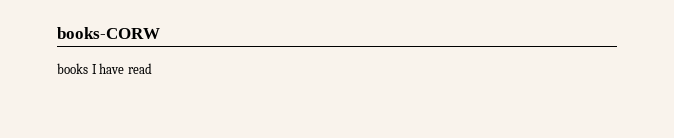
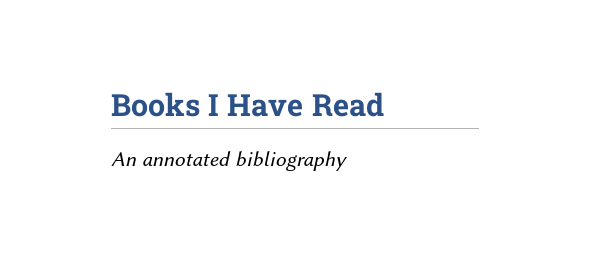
- books-CORW
- books I have read
+ Books I Have Read
+ An annotated bibliography

